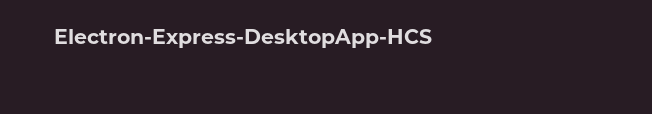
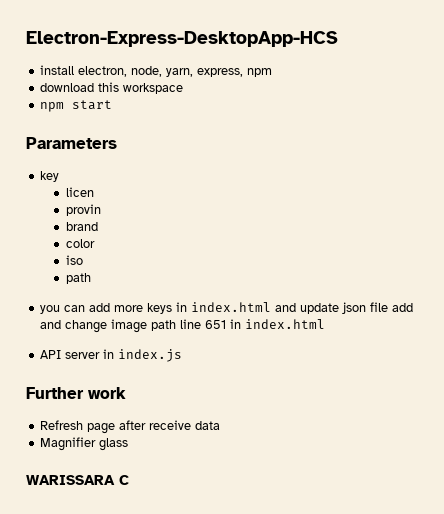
+ install electron, node, yarn, express, npm
+ download this workspace
+ npm start
+ Parameters
+ key
+ licen
+ provin
+ brand
+ color
+ iso
+ path
+ you can add more keys in index.html and update json file add and change image path line 651 in index.html
+ API server in index.js
+ Further work
+ Refresh page after receive data
+ Magnifier glass
+ WARISSARA C

